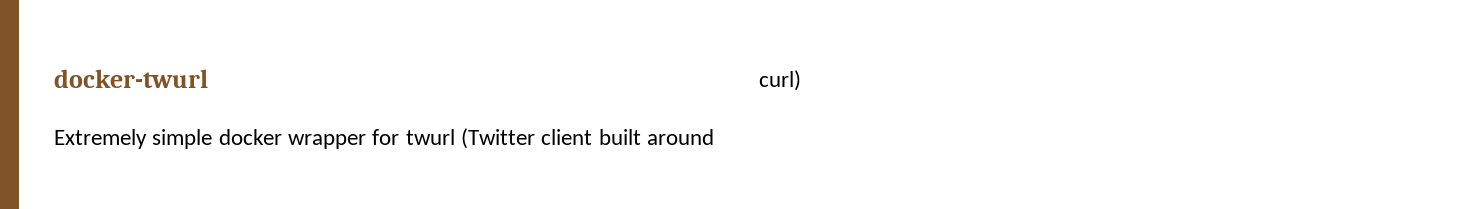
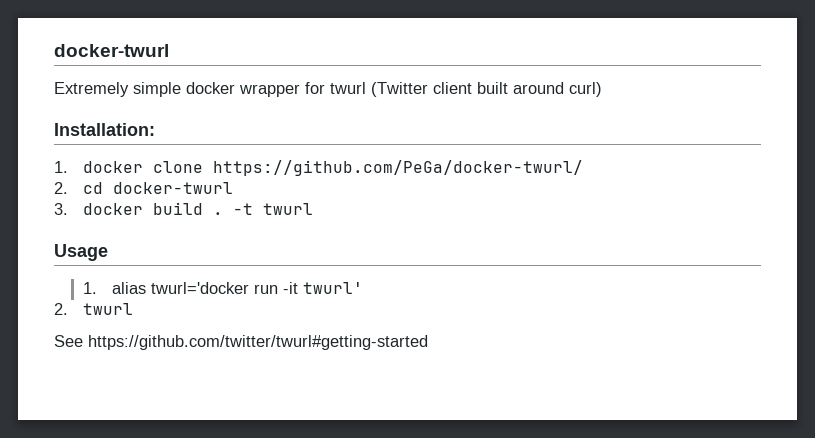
+ Installation:
+ 1. docker clone https://github.com/PeGa/docker-twurl/
+ 2. cd docker-twurl
+ 3. docker build . -t twurl
+ Usage
+ 1. alias twurl='docker run -it twurl'
+ 2. twurl
+ See https://github.com/twitter/twurl#getting-started

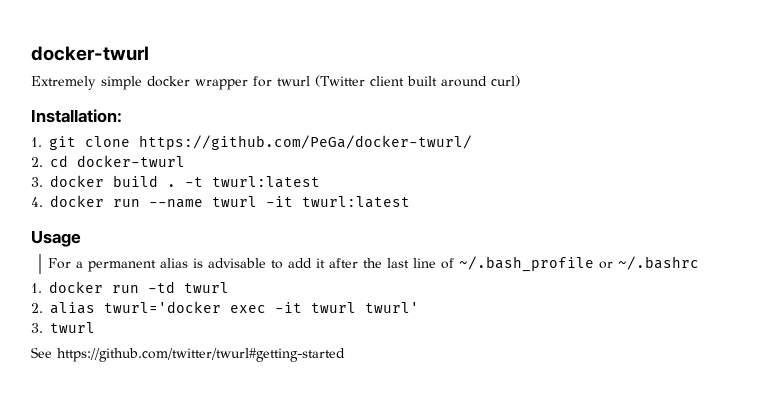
- 1. docker clone https://github.com/PeGa/docker-twurl/
+ 1. git clone https://github.com/PeGa/docker-twurl/
- -t twurl
+ -t twurl:latest
+ 4. docker run --name twurl -it twurl:latest
- 1. alias twurl='docker run -it twurl'
+ For a permanent alias is advisable to add it after the last line of ~/.bash_profile or ~/.bashrc
+ 1. docker run -td twurl
+ 2. alias twurl='docker exec -it twurl twurl'
- 2. twurl
+ 3. twurl

